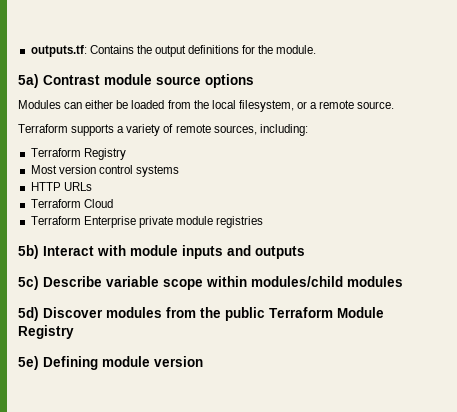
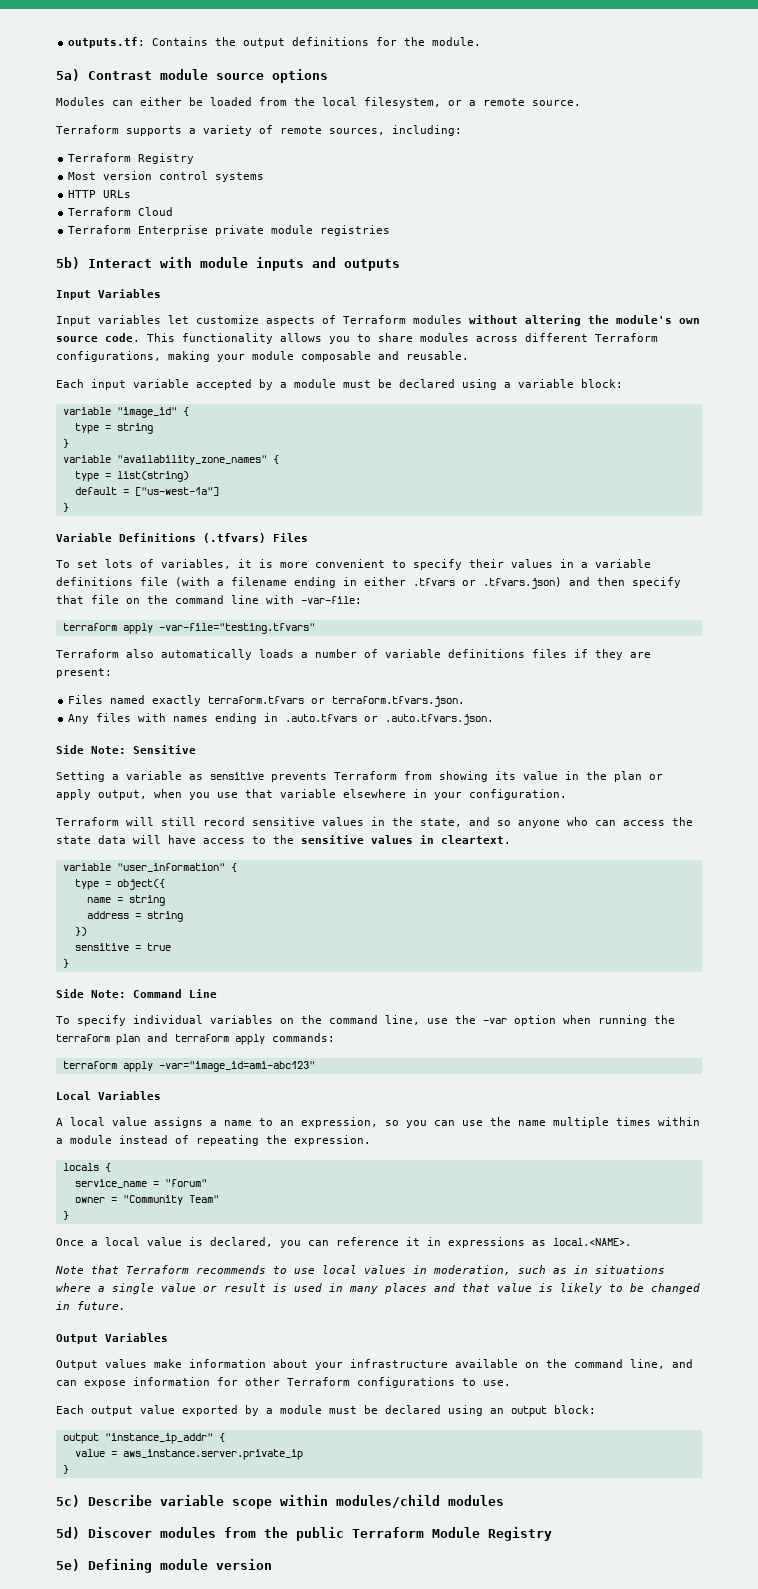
+ Input Variables
+ Input variables let customize aspects of Terraform modules without altering the module's own source code. This functionality allows you to share modules across different Terraform configurations, making your module composable and reusable.
+ Each input variable accepted by a module must be declared using a variable block:
+ variable "image_id" {
+ type = string
+ }
+ variable "availability_zone_names" {
+ type = list(string)
+ default = ["us-west-1a"]
+ }
+ Variable Definitions (.tfvars) Files
+ To set lots of variables, it is more convenient to specify their values in a variable definitions file (with a filename ending in either .tfvars or .tfvars.json) and then specify that file on the command line with -var-file:
+ terraform apply -var-file="testing.tfvars"
+ Terraform also automatically loads a number of variable definitions files if they are present:
+ Files named exactly terraform.tfvars or terraform.tfvars.json.
+ Any files with names ending in .auto.tfvars or .auto.tfvars.json.
+ Side Note: Sensitive
+ Setting a variable as sensitive prevents Terraform from showing its value in the plan or apply output, when you use that variable elsewhere in your configuration.
+ Terraform will still record sensitive values in the state, and so anyone who can access the state data will have access to the sensitive values in cleartext.
+ variable "user_information" {
+ type = object({
+ name = string
+ address = string
+ })
+ sensitive = true
+ }
+ Side Note: Command Line
+ To specify individual variables on the command line, use the -var option when running the terraform plan and terraform apply commands:
+ terraform apply -var="image_id=ami-abc123"
+ Local Variables
+ A local value assigns a name to an expression, so you can use the name multiple times within a module instead of repeating the expression.
+ locals {
+ service_name = "forum"
+ owner = "Community Team"
+ }
+ Once a local value is declared, you can reference it in expressions as local.<NAME>.
+ Note that Terraform recommends to use local values in moderation, such as in situations where a single value or result is used in many places and that value is likely to be changed in future.
+ Output Variables
+ Output values make information about your infrastructure available on the command line, and can expose information for other Terraform configurations to use.
+ Each output value exported by a module must be declared using an output block:
+ output "instance_ip_addr" {
+ value = aws_instance.server.private_ip
+ }

